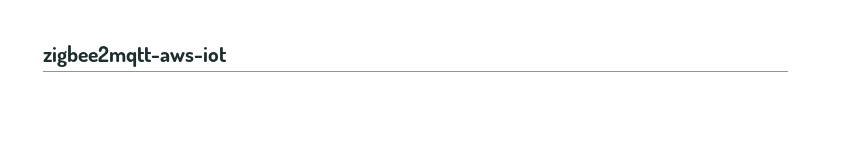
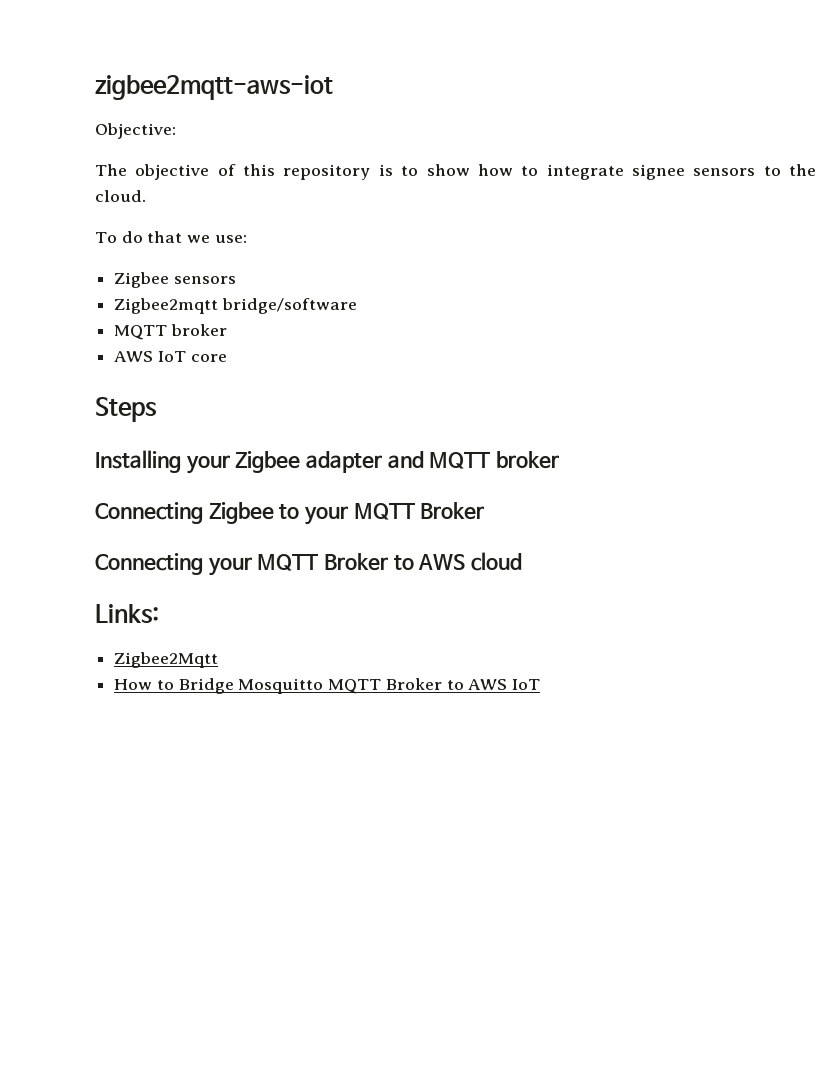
+ Objective:
+ The objective of this repository is to show how to integrate signee sensors to the cloud.
+ To do that we use:
+ Zigbee sensors
+ Zigbee2mqtt bridge/software
+ MQTT broker
+ AWS IoT core
+ Steps
+ Installing your Zigbee adapter and MQTT broker
+ Connecting Zigbee to your MQTT Broker
+ Connecting your MQTT Broker to AWS cloud
+ Links:
+ Zigbee2Mqtt
+ How to Bridge Mosquitto MQTT Broker to AWS IoT

